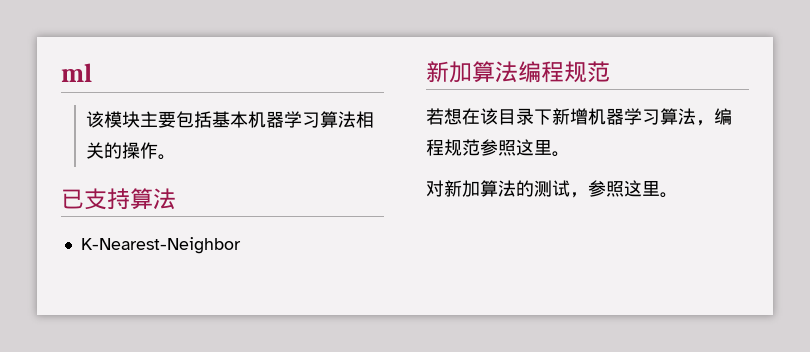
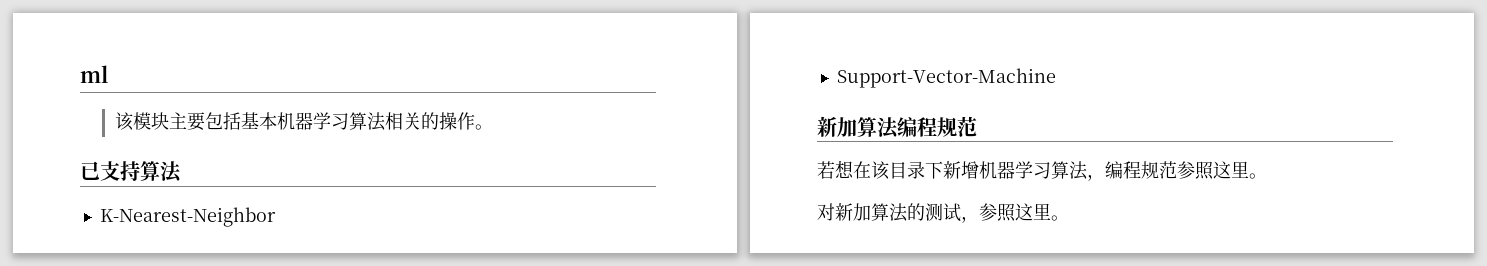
+ Support-Vector-Machine

